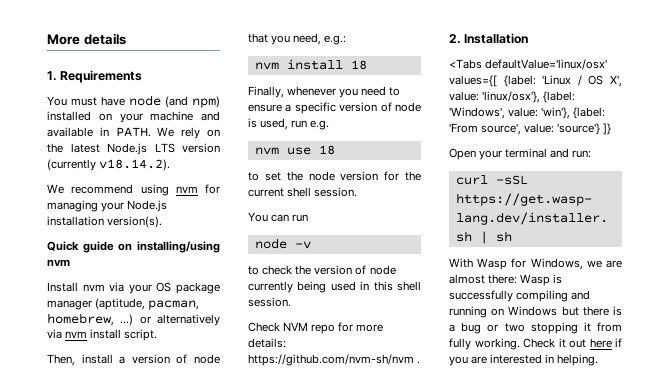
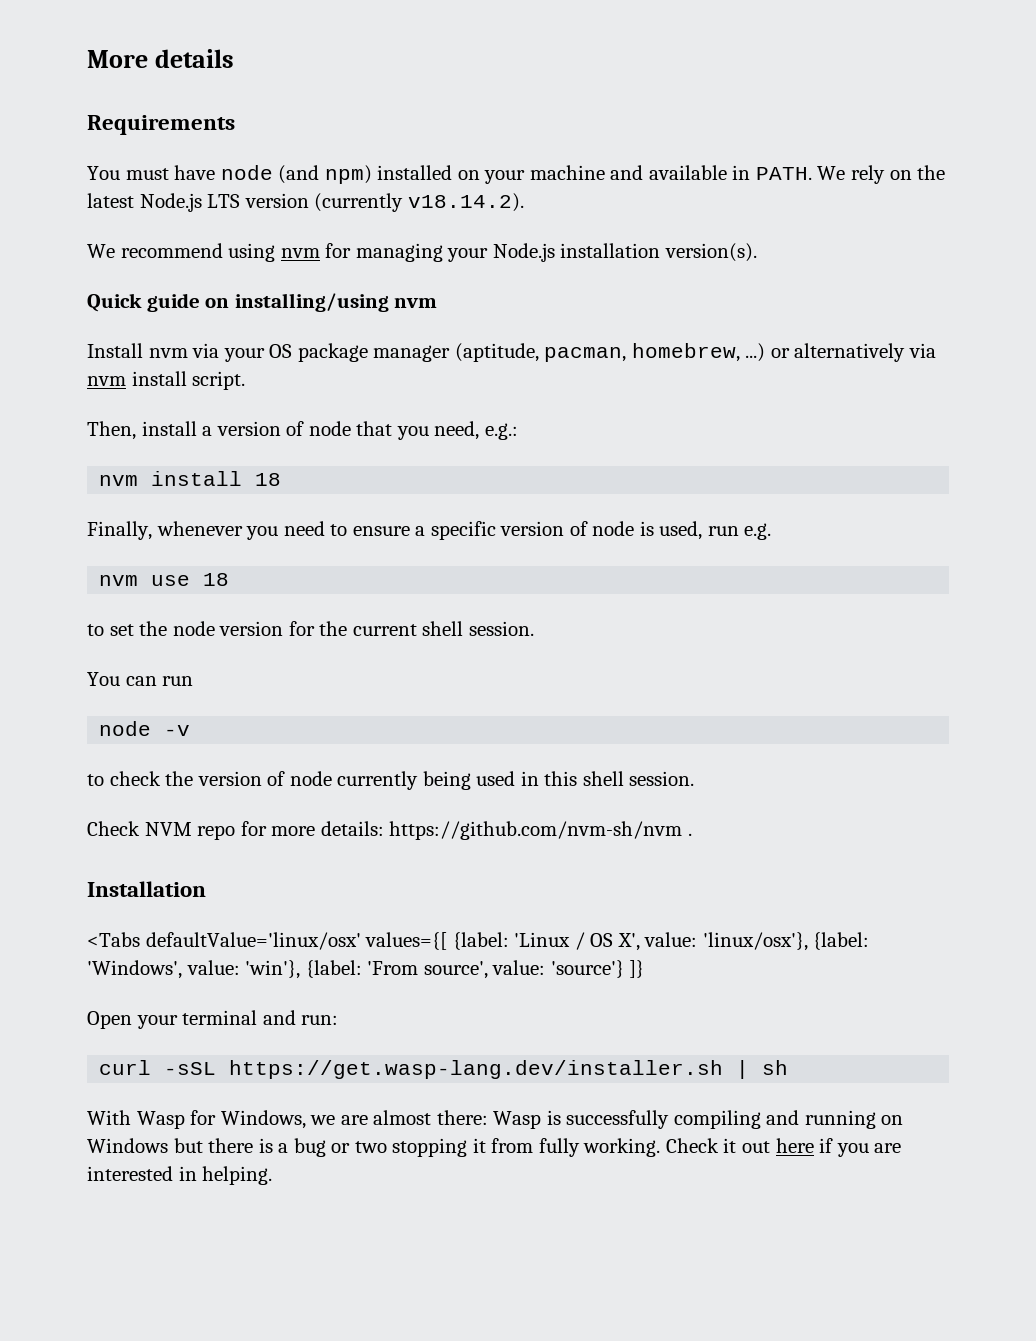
- 1. Requirements
+ Requirements
- 2. Installation
+ Installation

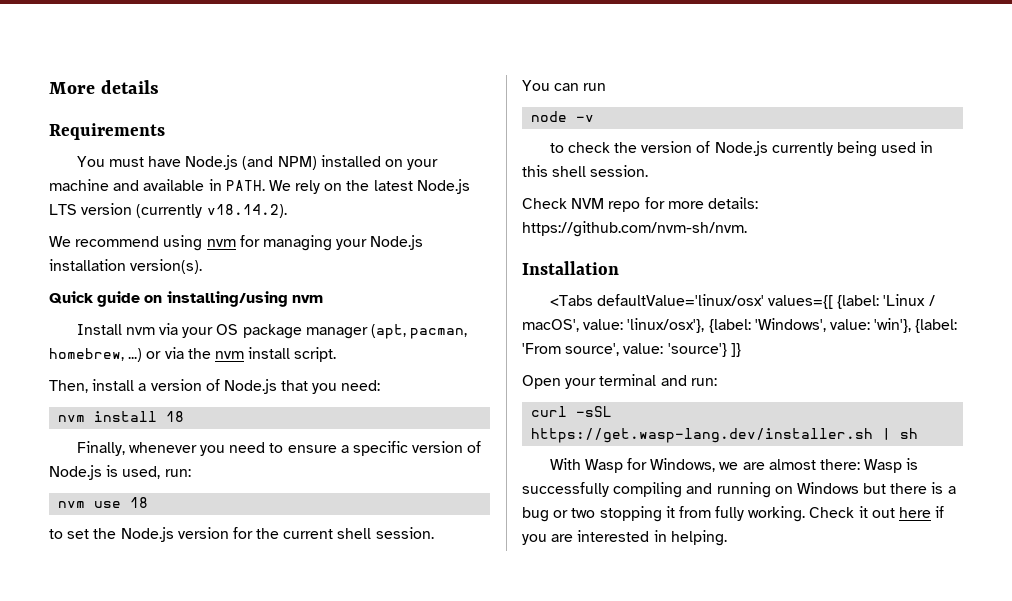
- You must have node (and npm) installed on your machine and available in PATH.
+ You must have Node.js (and NPM) installed on your machine and available in PATH.
- Install nvm via your OS package manager (aptitude, pacman, homebrew, ...) or alternatively via nvm install script.
+ Install nvm via your OS package manager (apt, pacman, homebrew, ...) or via the nvm install script.
- Then, install a version of node that you need, e.g.:
+ Then, install a version of Node.js that you need:
- Finally, whenever you need to ensure a specific version of node is used, run e.g.
+ Finally, whenever you need to ensure a specific version of Node.js is used, run:
- to set the node version for the current shell session.
+ to set the Node.js version for the current shell session.
- to check the version of node currently being used in this shell session.
+ to check the version of Node.js currently being used in this shell session.
- Check NVM repo for more details: https://github.com/nvm-sh/nvm .
+ Check NVM repo for more details: https://github.com/nvm-sh/nvm.
- <Tabs defaultValue='linux/osx' values={[ {label: 'Linux / OS X', value: 'linux/osx'}, {label: 'Windows', value: 'win'}, {label: 'From source', value: 'source'} ]}
+ <Tabs defaultValue='linux/osx' values={[ {label: 'Linux / macOS', value: 'linux/osx'}, {label: 'Windows', value: 'win'}, {label: 'From source', value: 'source'} ]}

